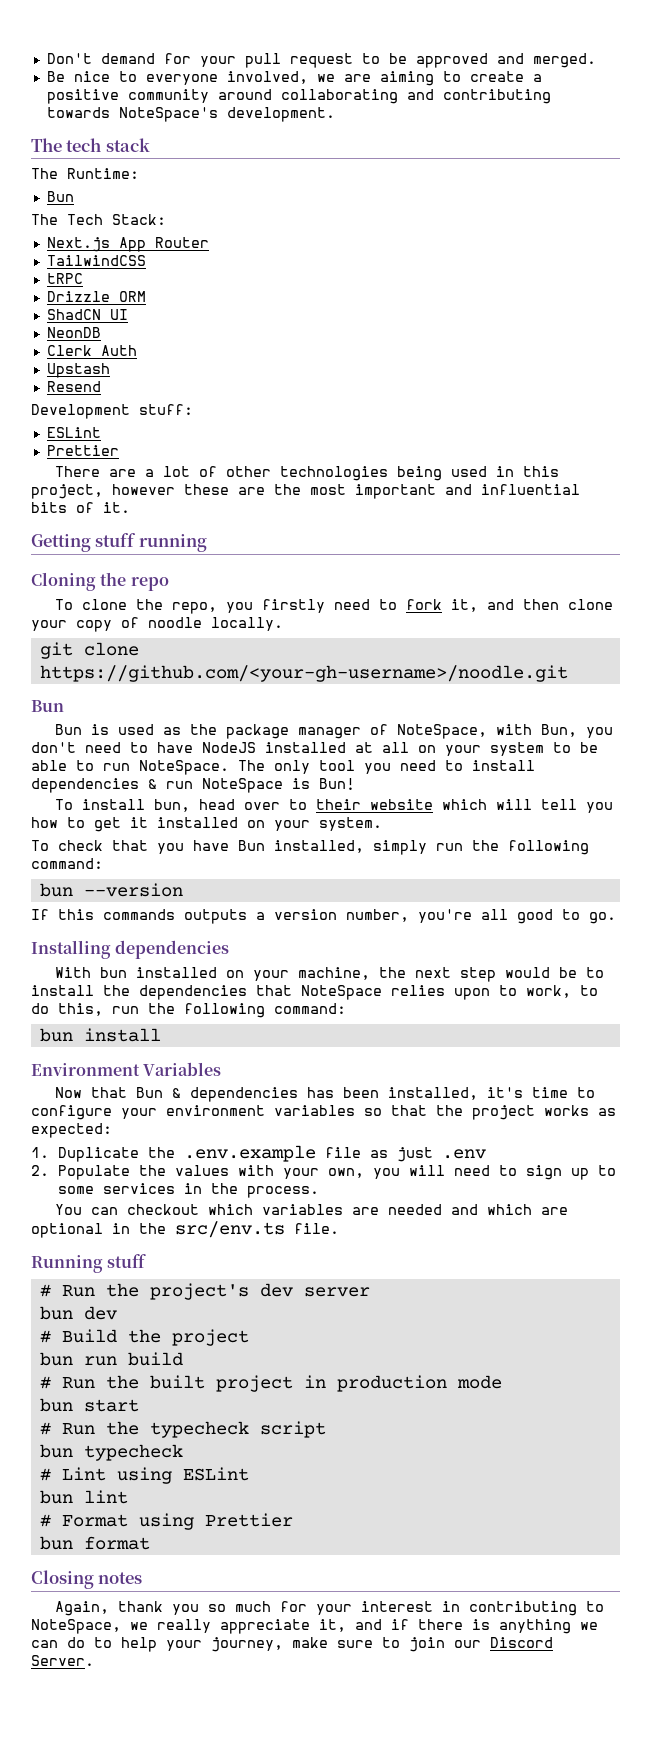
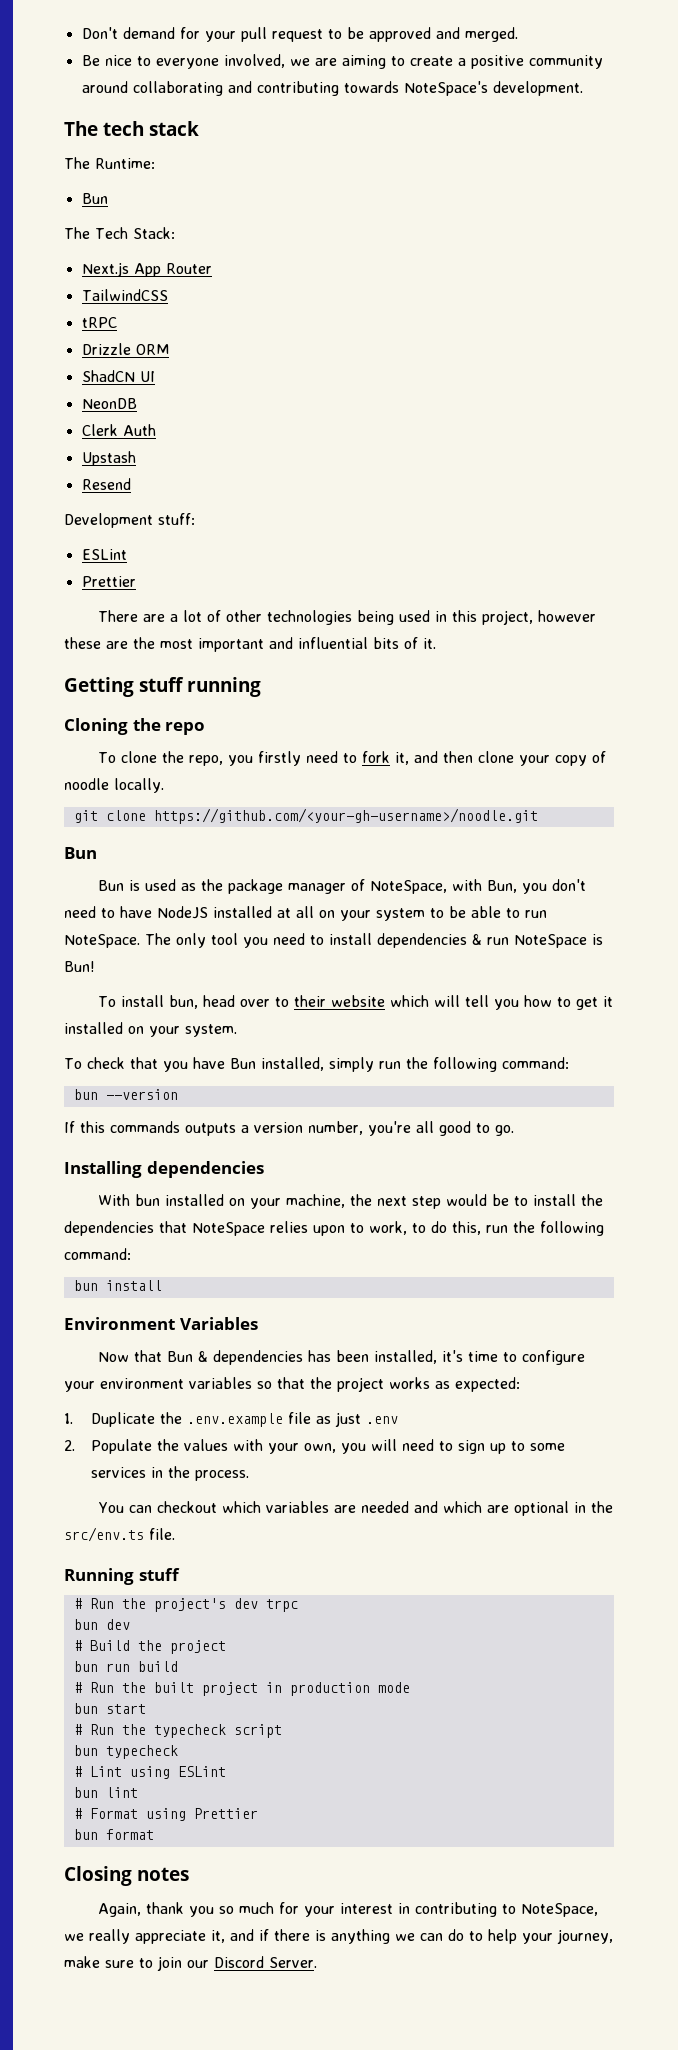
- # Run the project's dev server
+ # Run the project's dev trpc

